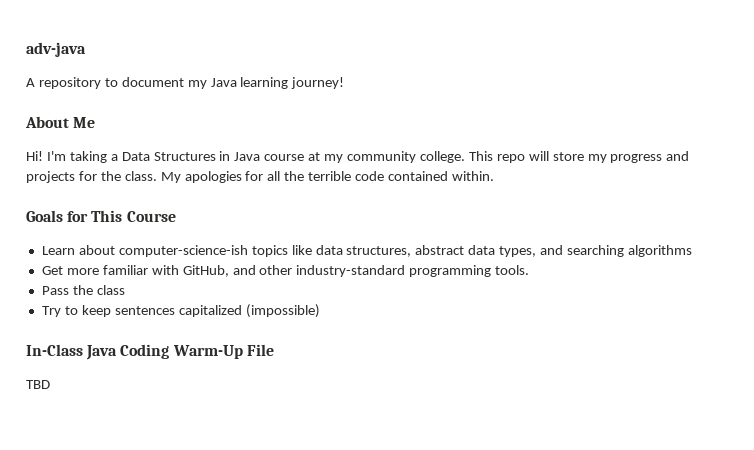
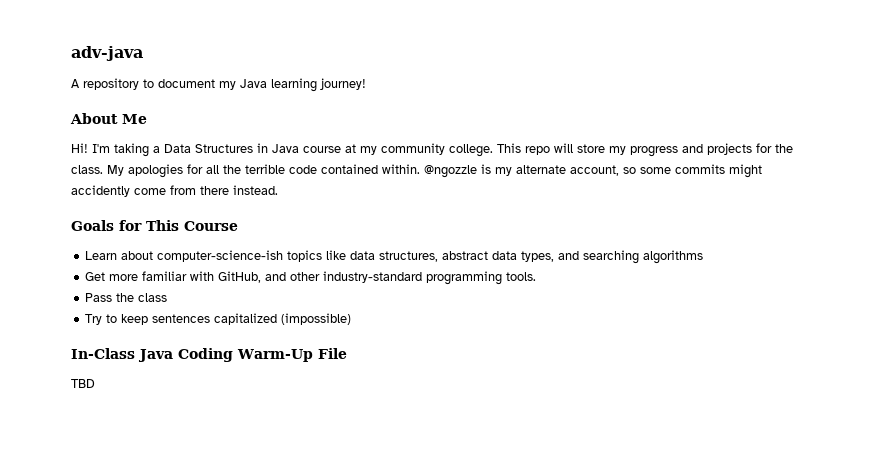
+ @ngozzle is my alternate account, so some commits might accidently come from there instead.

